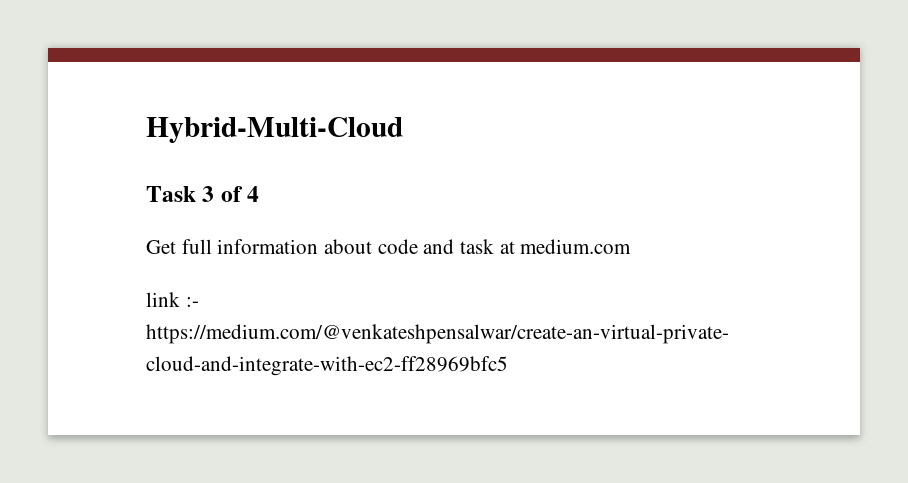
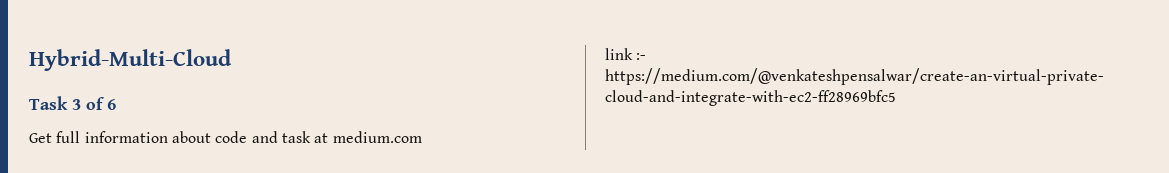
- Task 3 of 4
+ Task 3 of 6

